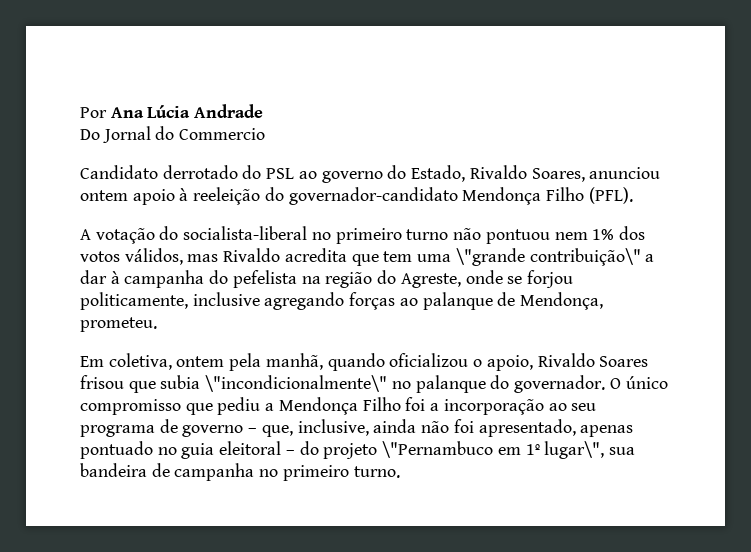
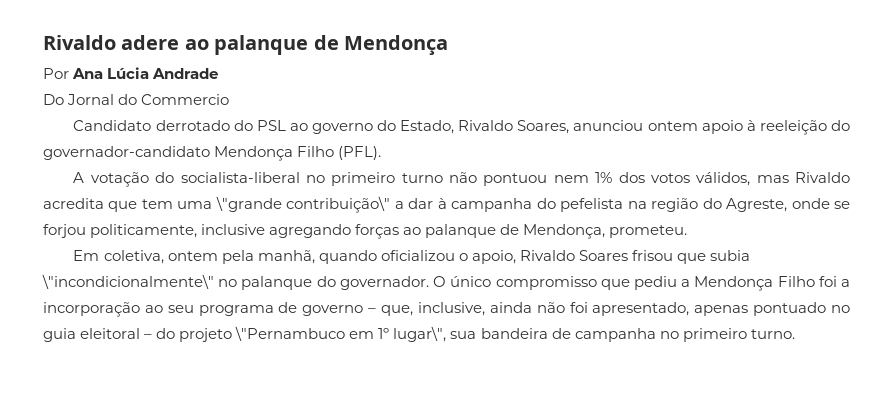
+ Rivaldo adere ao palanque de Mendonça

